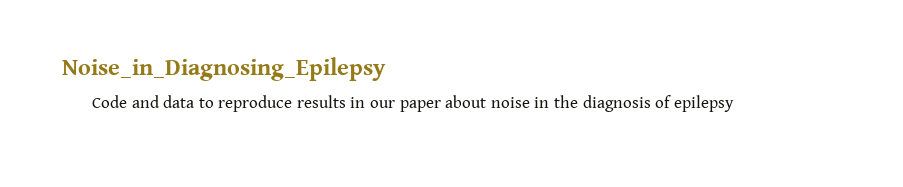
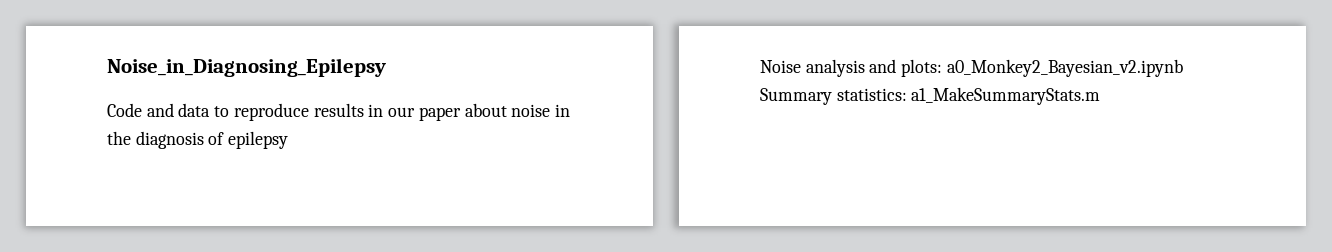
+ Noise analysis and plots: a0_Monkey2_Bayesian_v2.ipynb Summary statistics: a1_MakeSummaryStats.m

